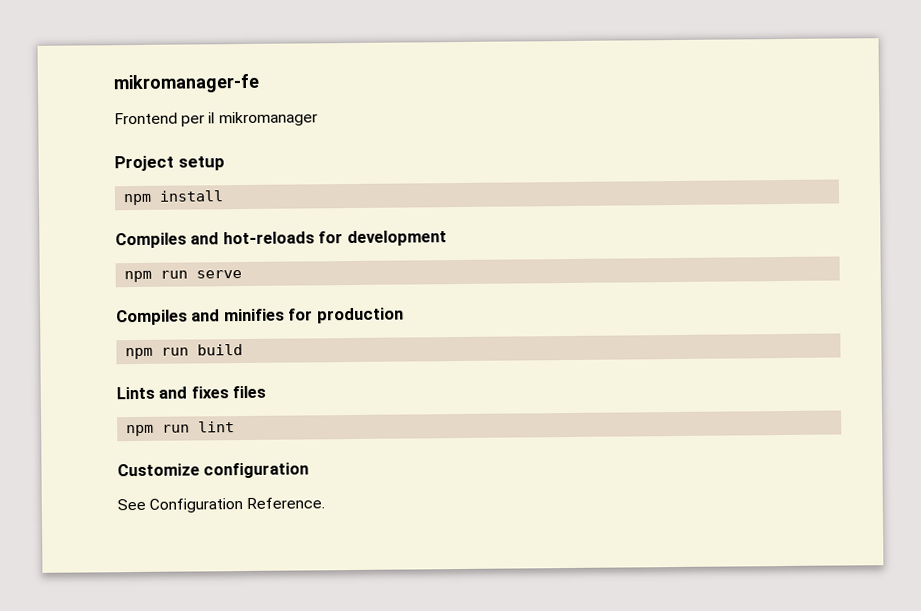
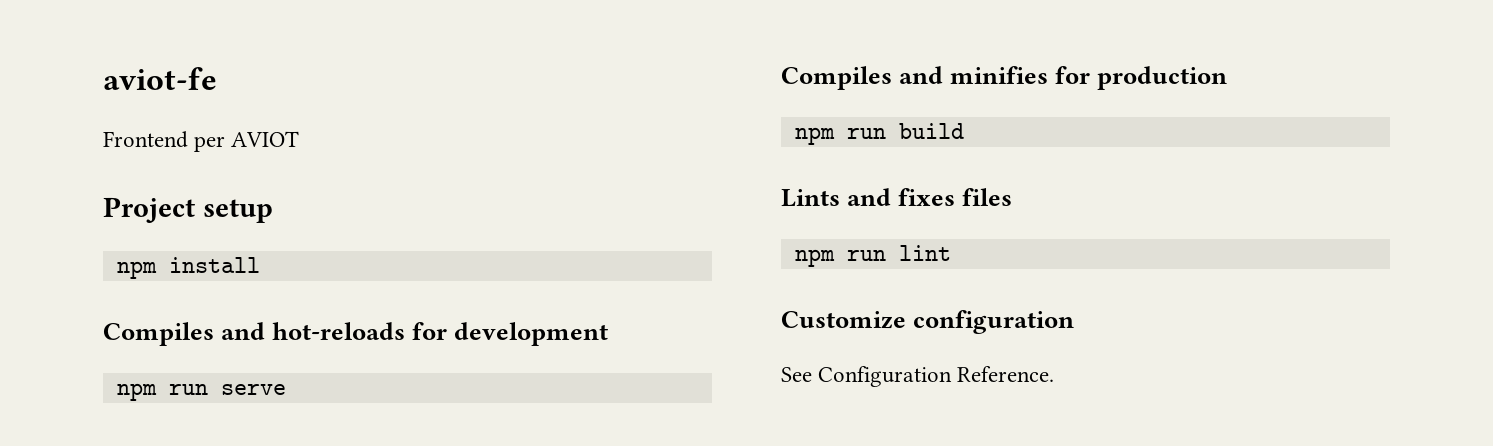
- mikromanager-fe
+ aviot-fe
- Frontend per il mikromanager
+ Frontend per AVIOT

